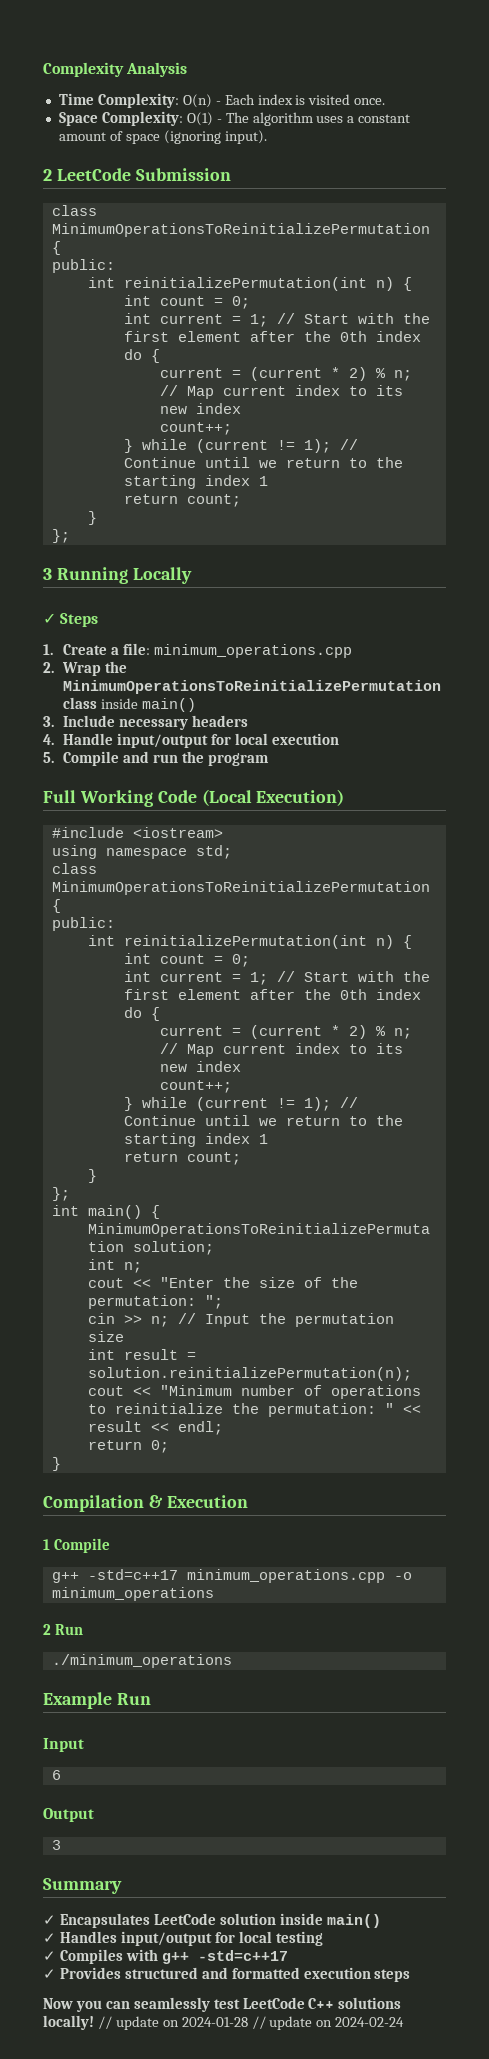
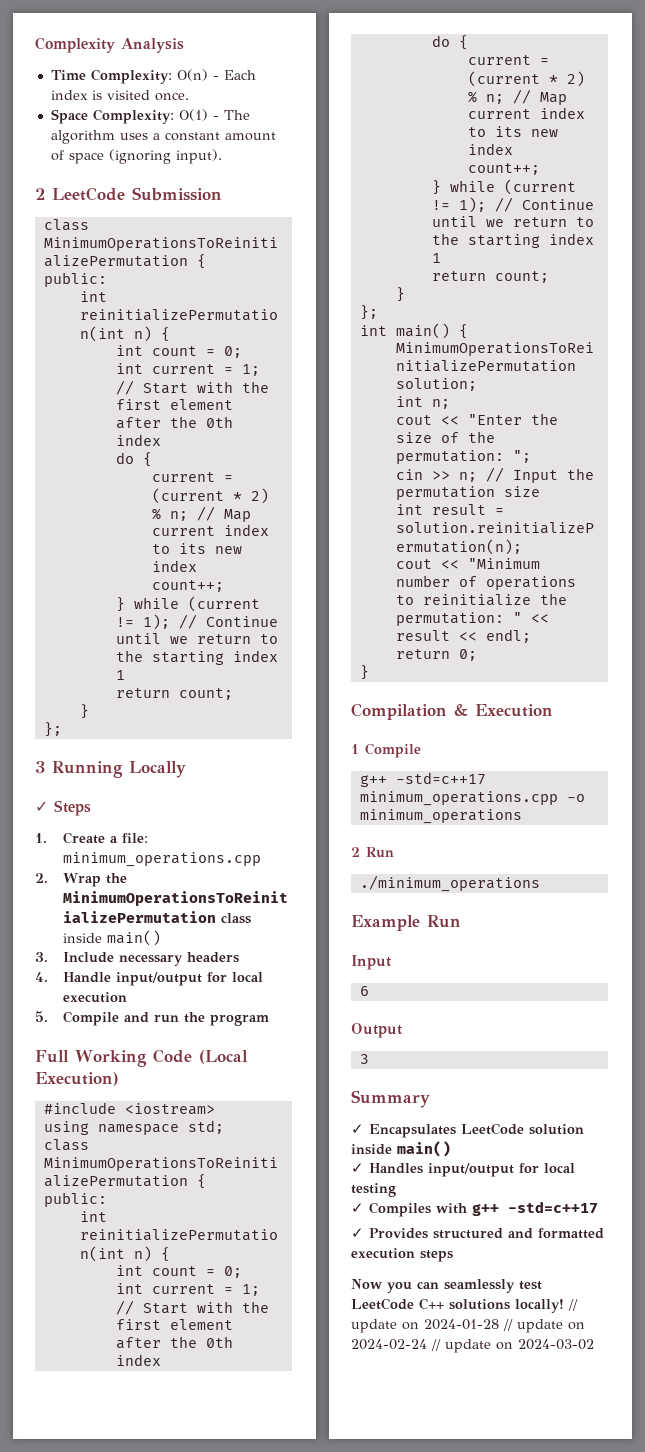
- // update on 2024-01-28 // update on 2024-02-24
+ // update on 2024-01-28 // update on 2024-02-24 // update on 2024-03-02

